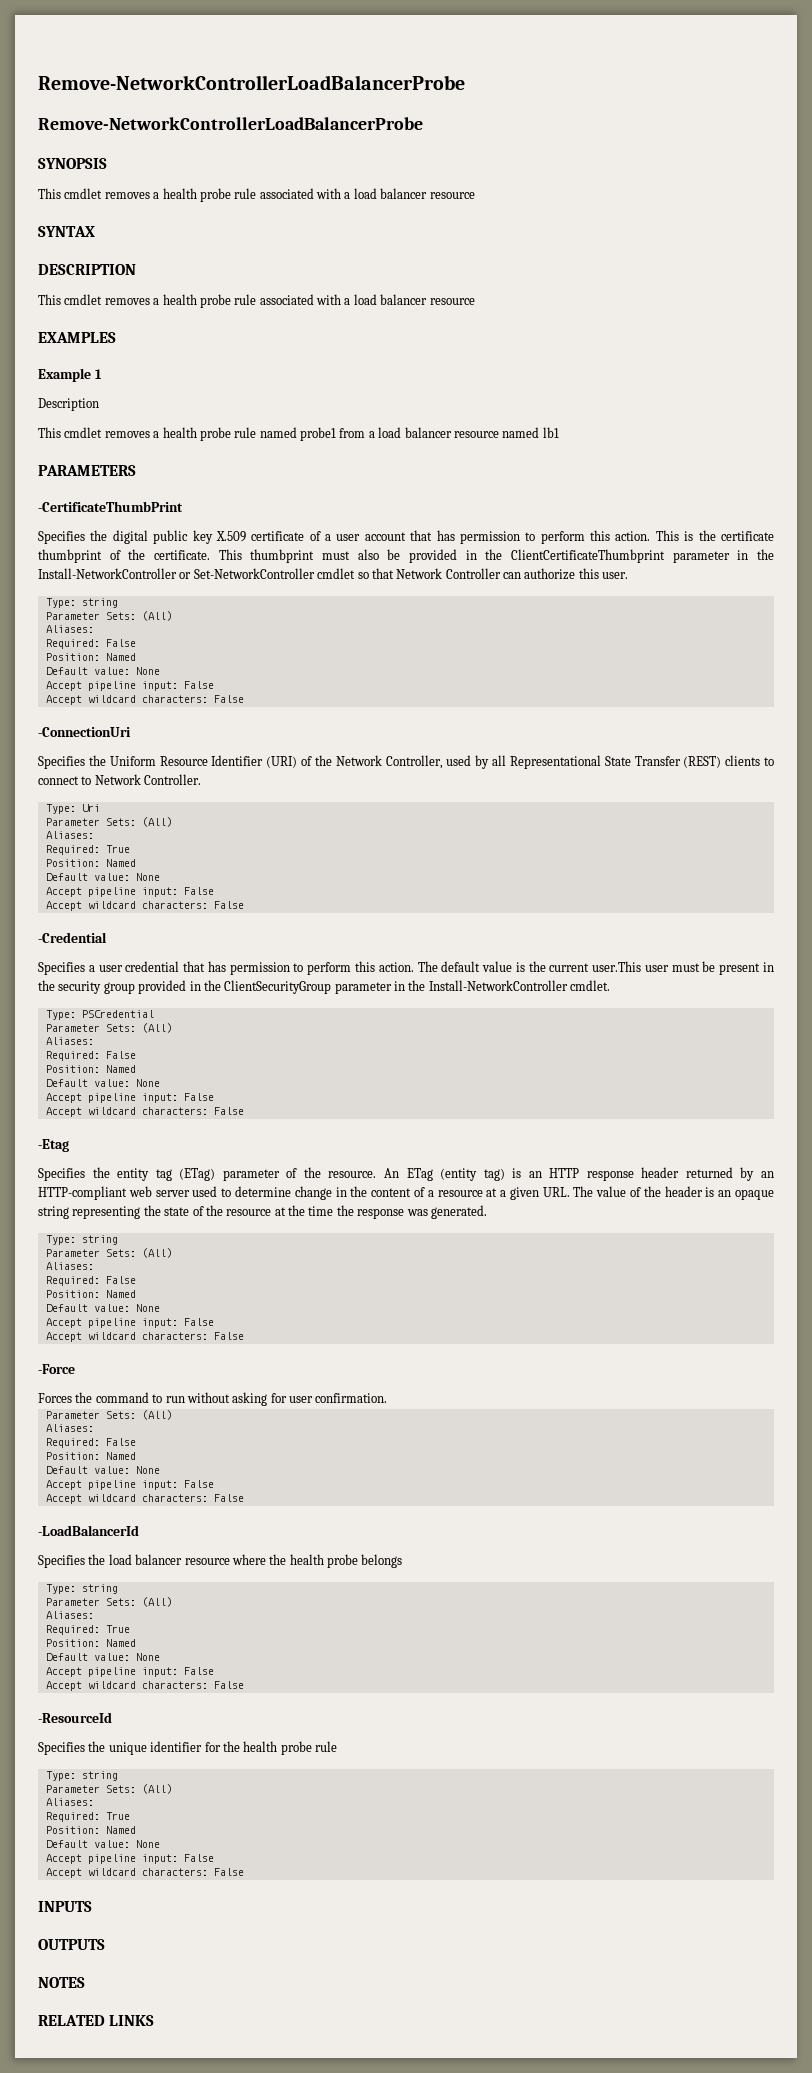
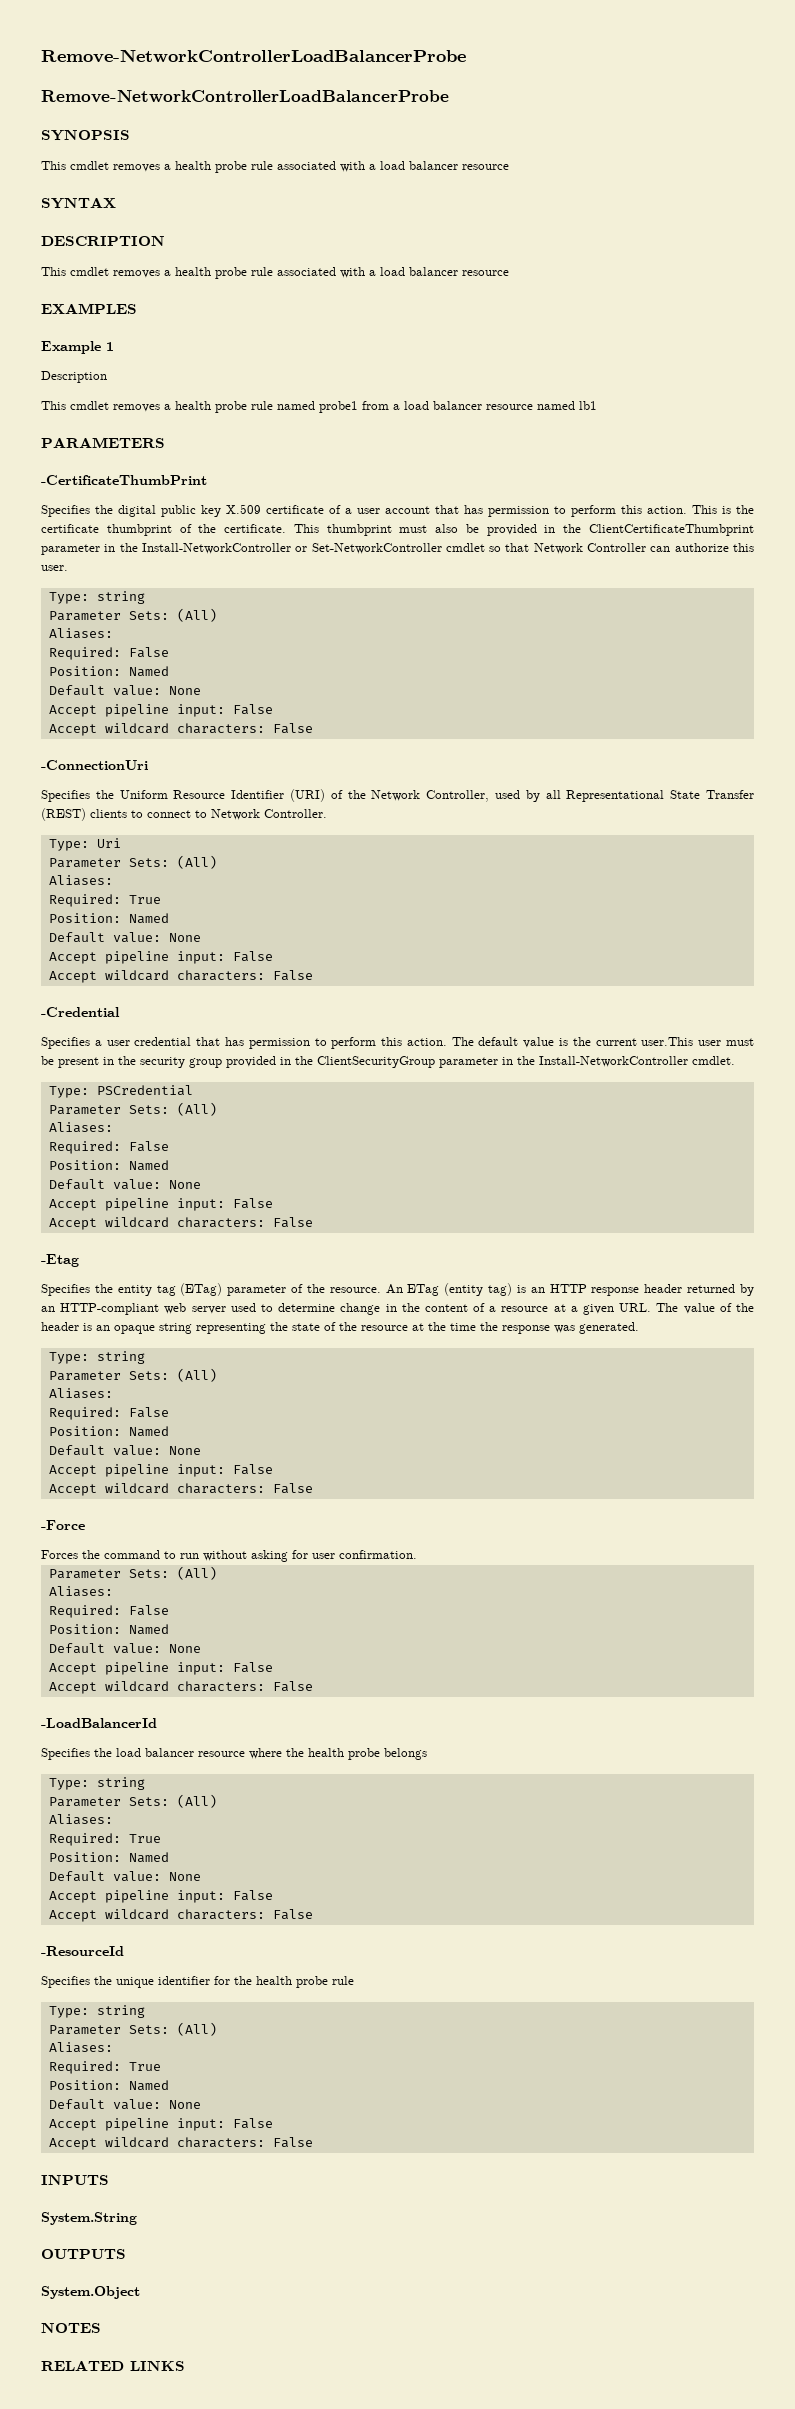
+ System.String
+ System.Object

